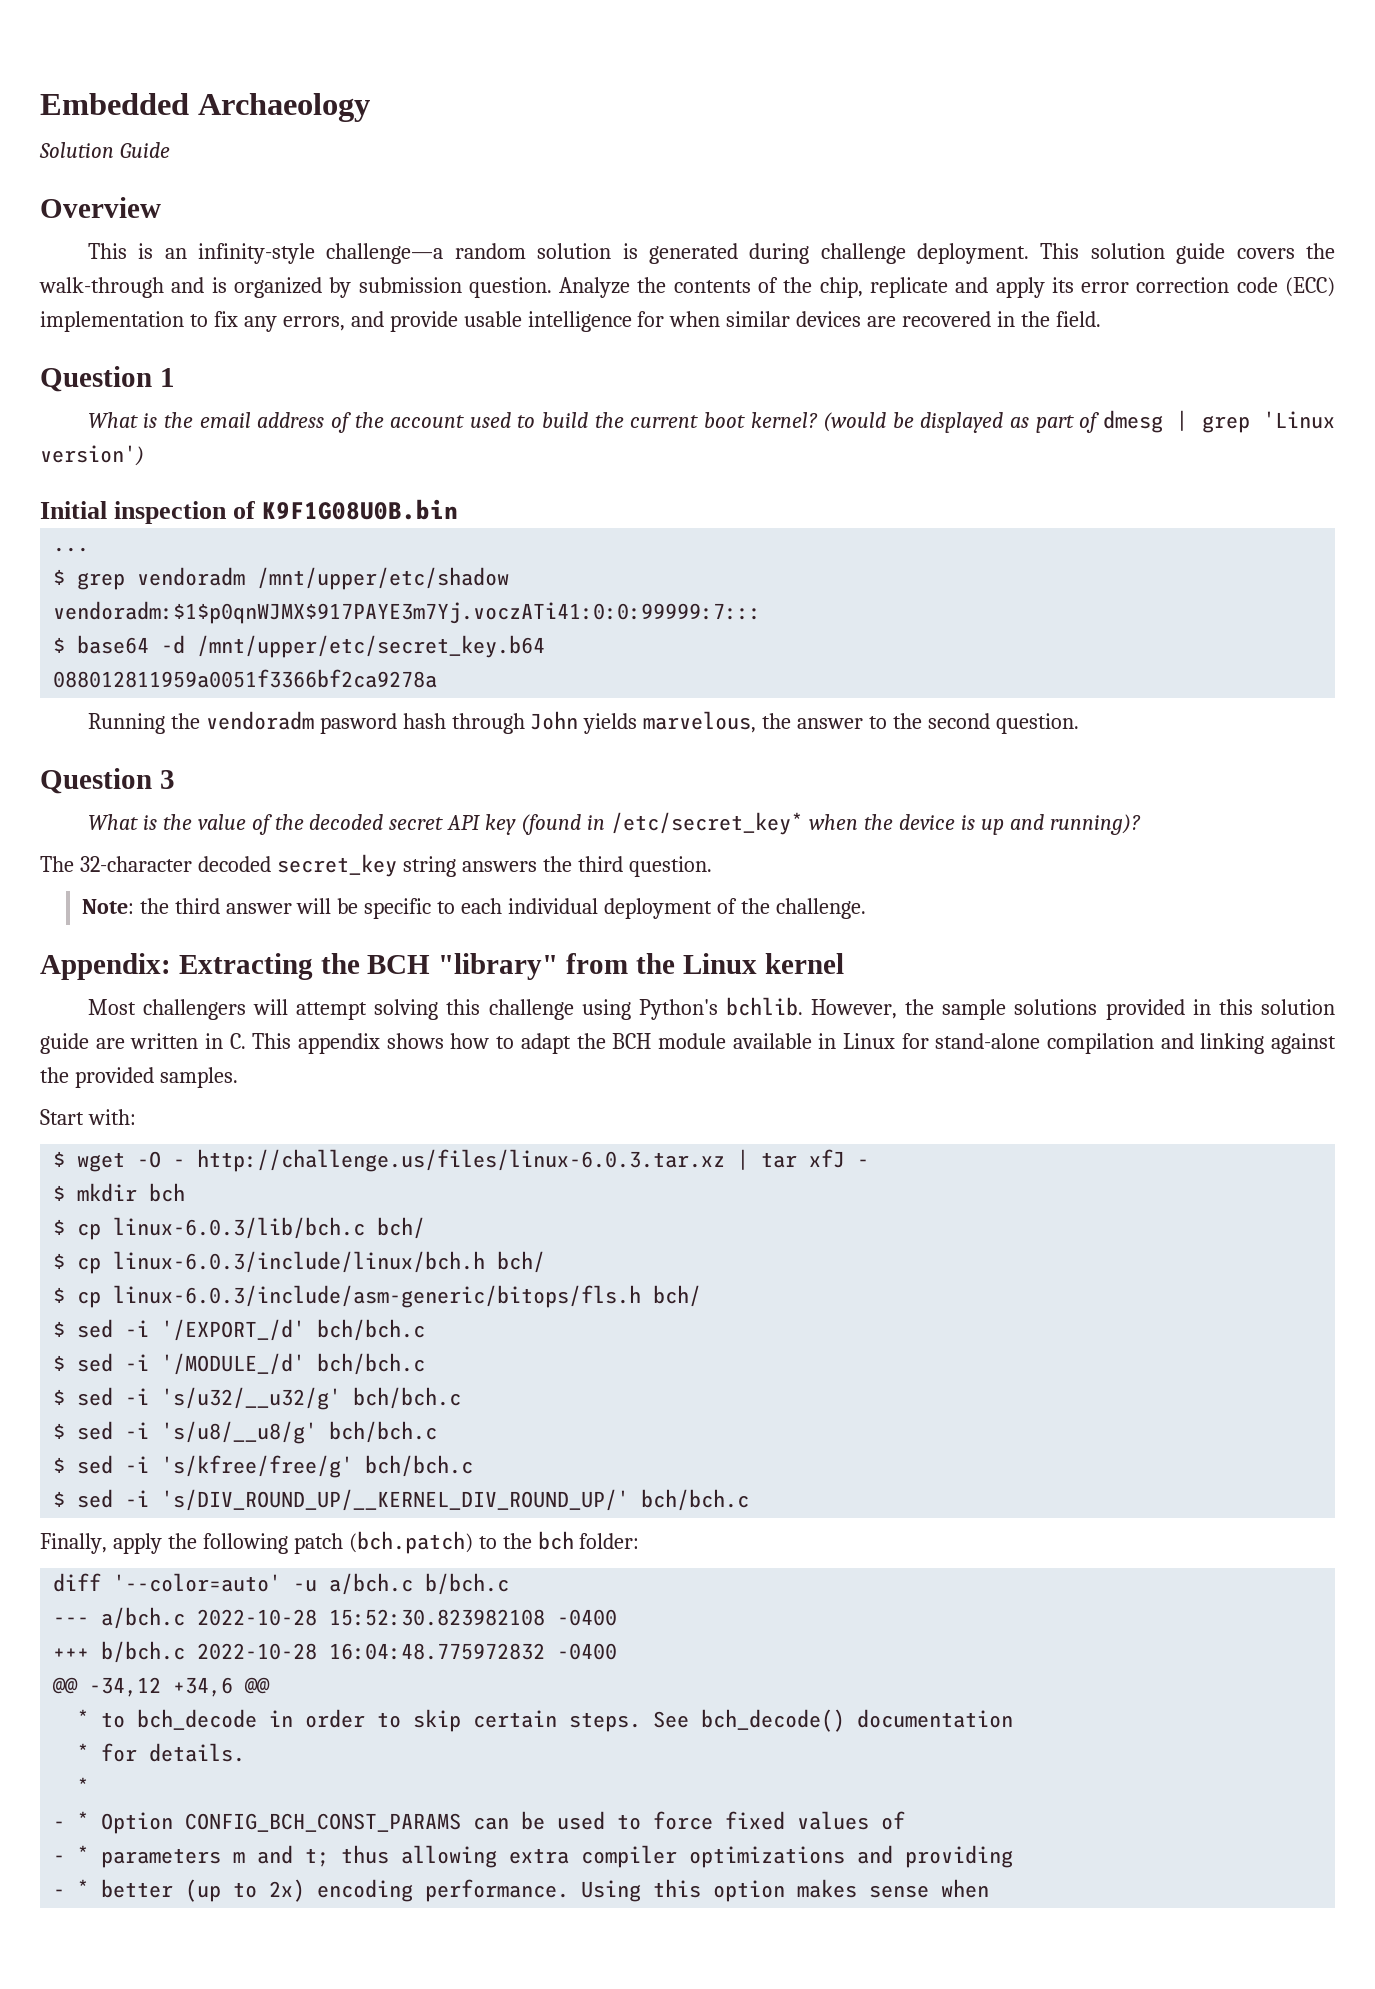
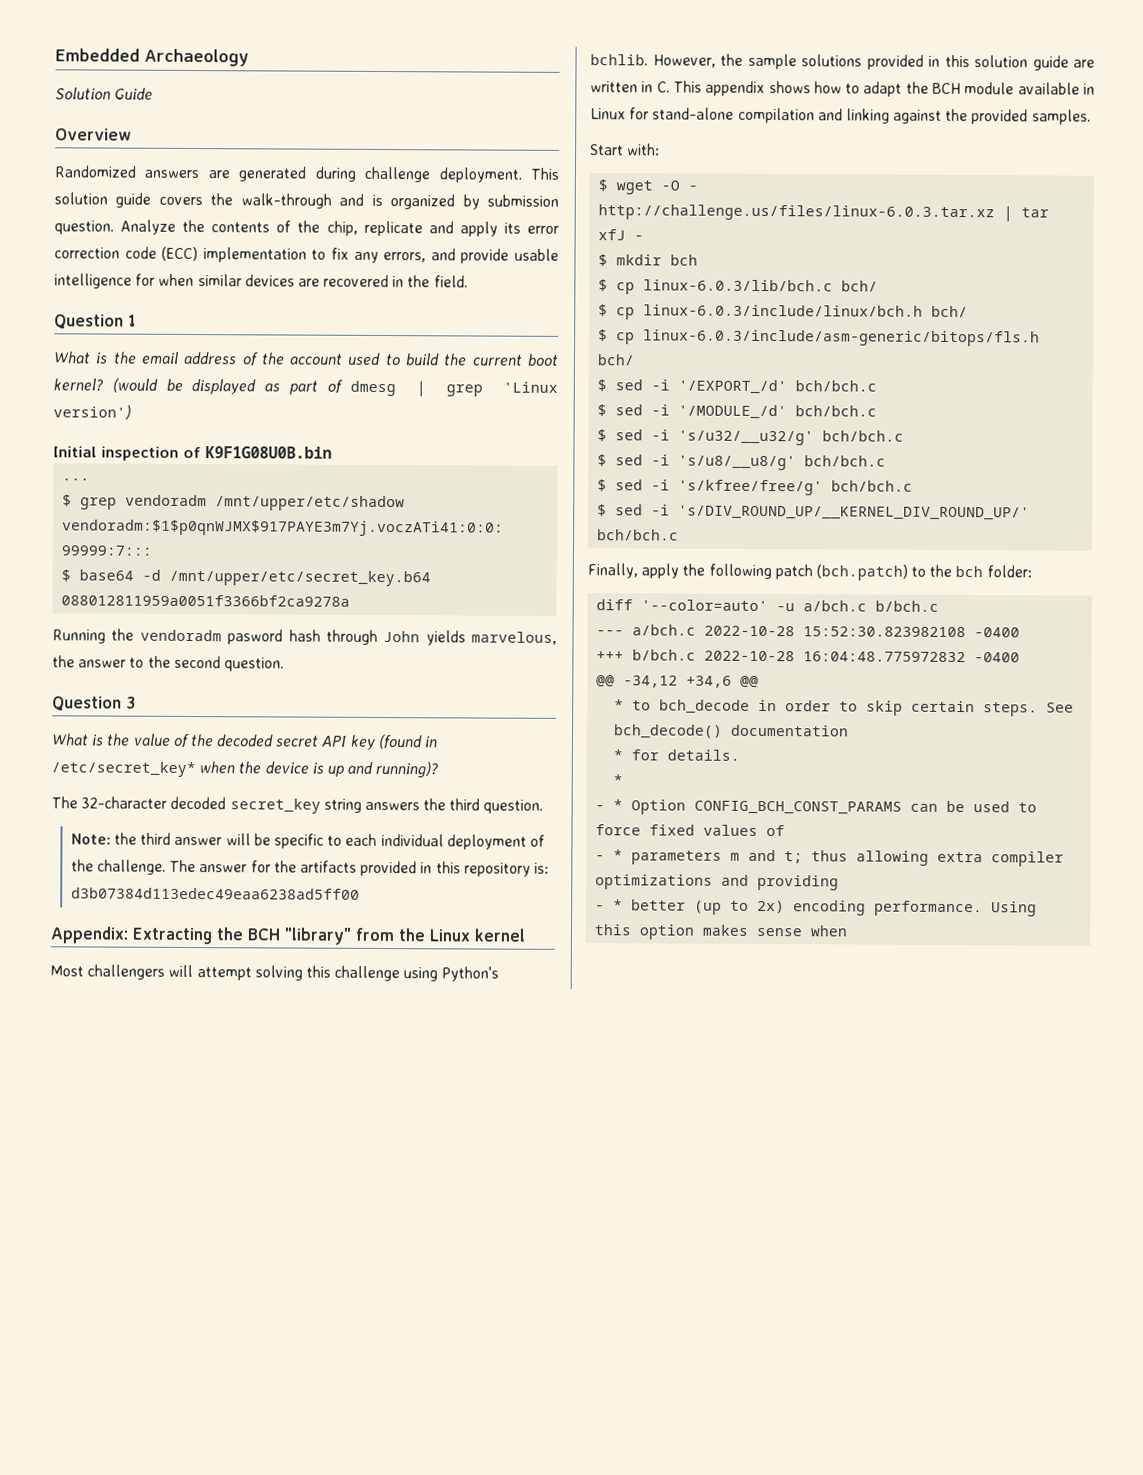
- This is an infinity-style challenge—a random solution is generated during challenge deployment.
+ Randomized answers are generated during challenge deployment.
+ The answer for the artifacts provided in this repository is: d3b07384d113edec49eaa6238ad5ff00

